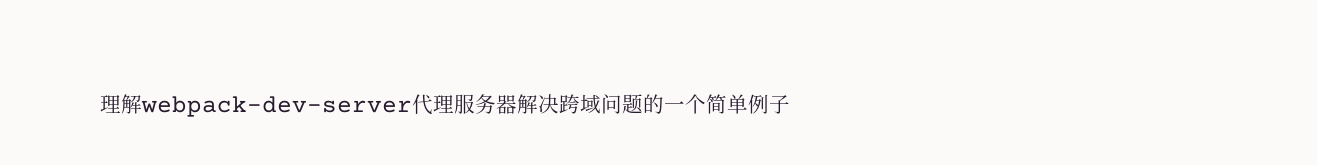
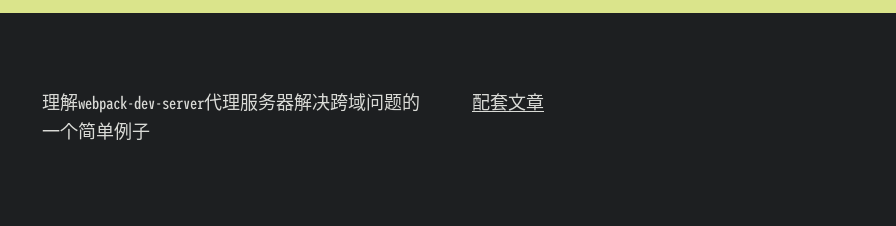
+ 配套文章

